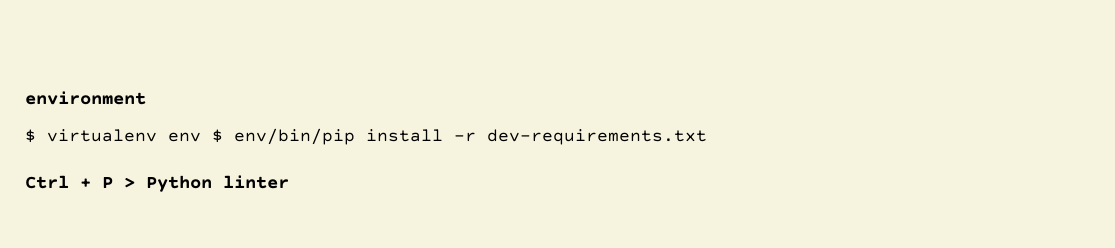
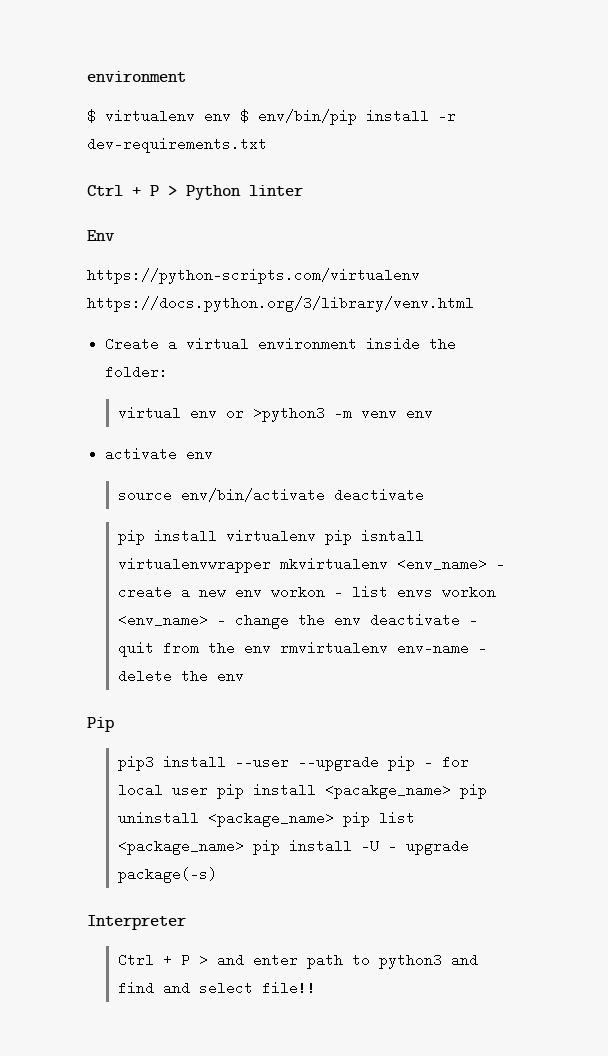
+ Env
+ https://python-scripts.com/virtualenv https://docs.python.org/3/library/venv.html
+ Create a virtual environment inside the folder:
+ virtual env or >python3 -m venv env
+ activate env
+ source env/bin/activate deactivate
+ pip install virtualenv pip isntall virtualenvwrapper mkvirtualenv <env_name> - create a new env workon - list envs workon <env_name> - change the env deactivate - quit from the env rmvirtualenv env-name - delete the env
+ Pip
+ pip3 install --user --upgrade pip - for local user pip install <pacakge_name> pip uninstall <package_name> pip list <package_name> pip install -U - upgrade package(-s)
+ Interpreter
+ Ctrl + P > and enter path to python3 and find and select file!!

